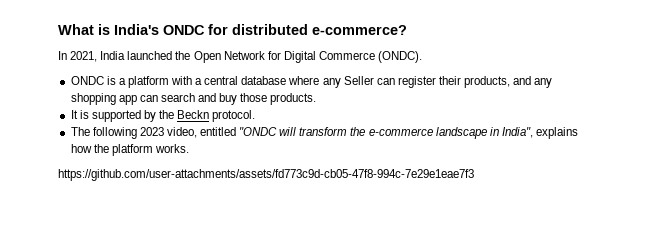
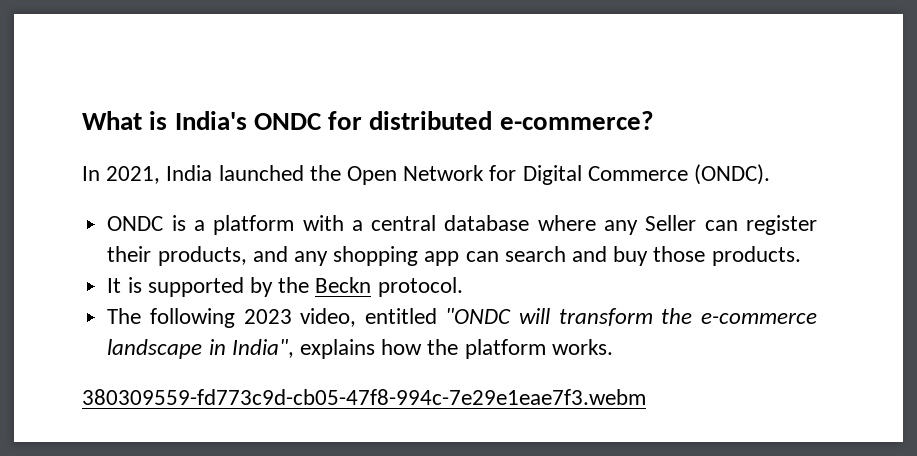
- https://github.com/user-attachments/assets/fd773c9d-cb05-47f8-994c-7e29e1eae7f3
+ 380309559-fd773c9d-cb05-47f8-994c-7e29e1eae7f3.webm

